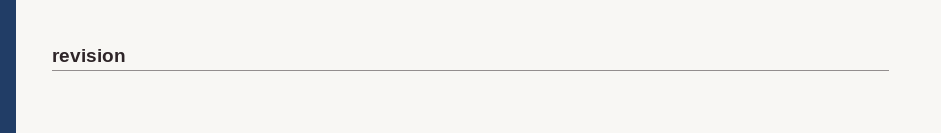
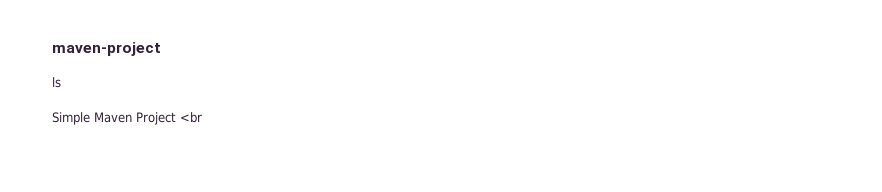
- revision
+ maven-project
+ ls
+ Simple Maven Project <br

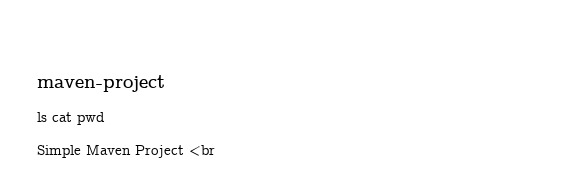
- ls
+ ls cat pwd

